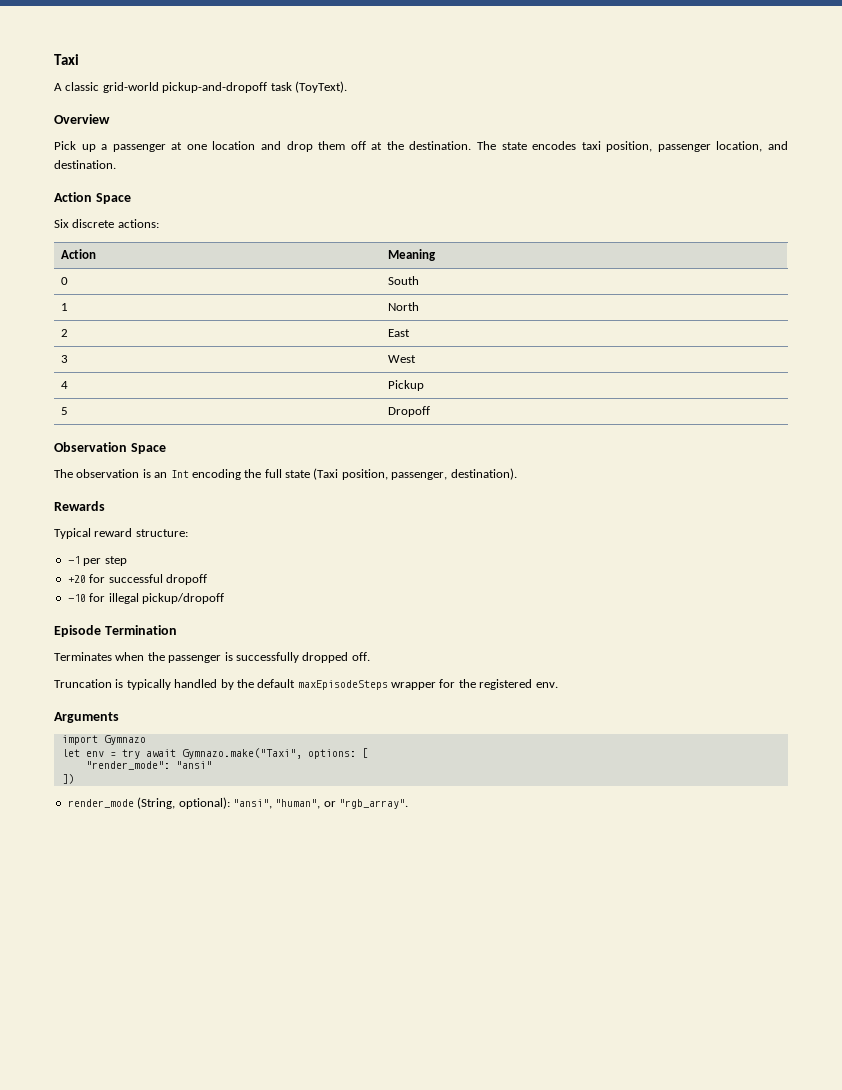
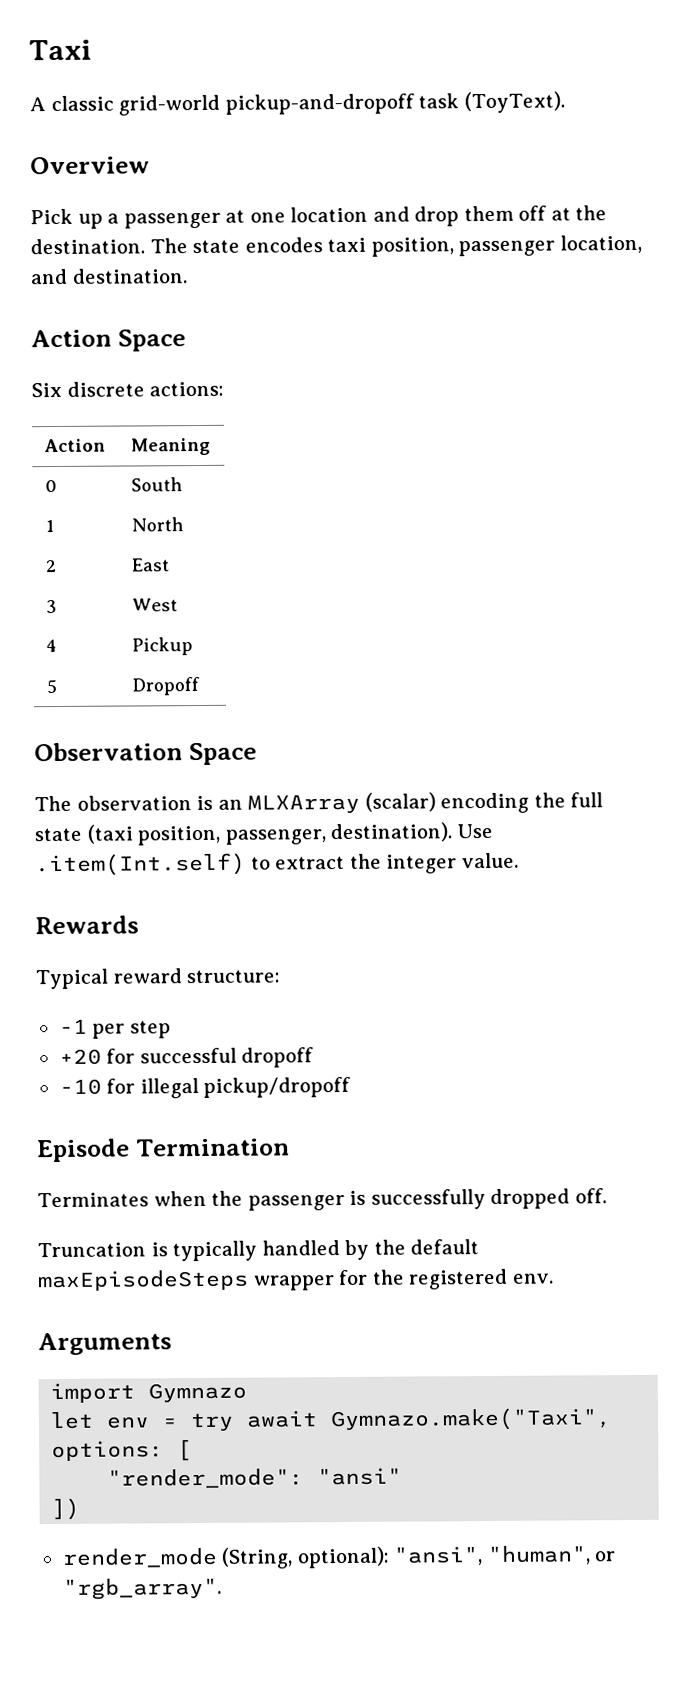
- The observation is an Int encoding the full state (Taxi position, passenger, destination).
+ The observation is an MLXArray (scalar) encoding the full state (taxi position, passenger, destination). Use .item(Int.self) to extract the integer value.

